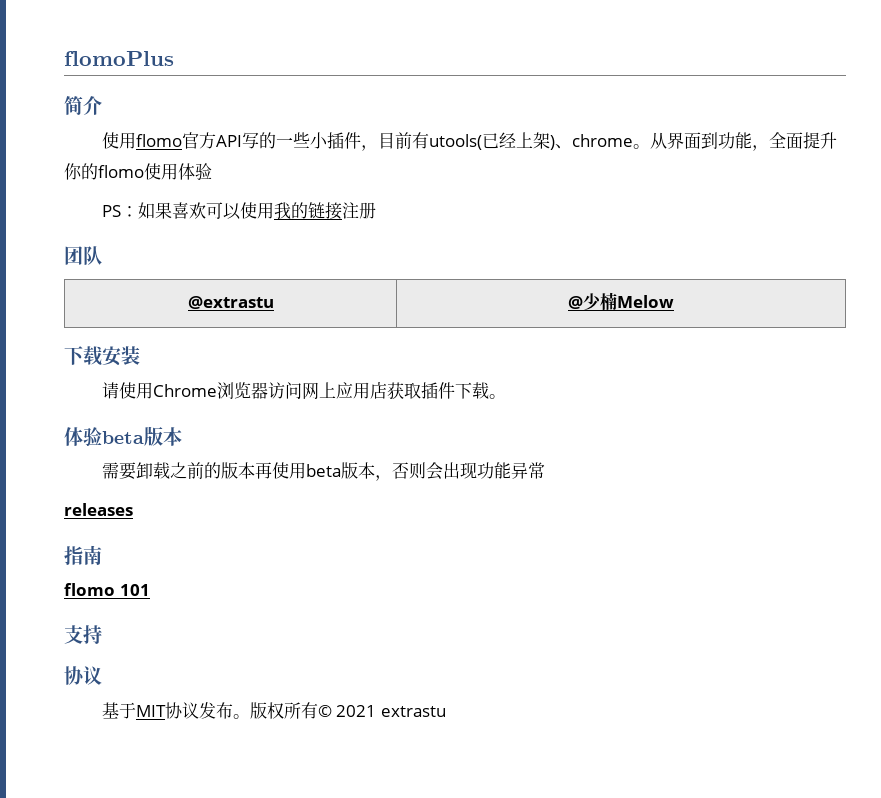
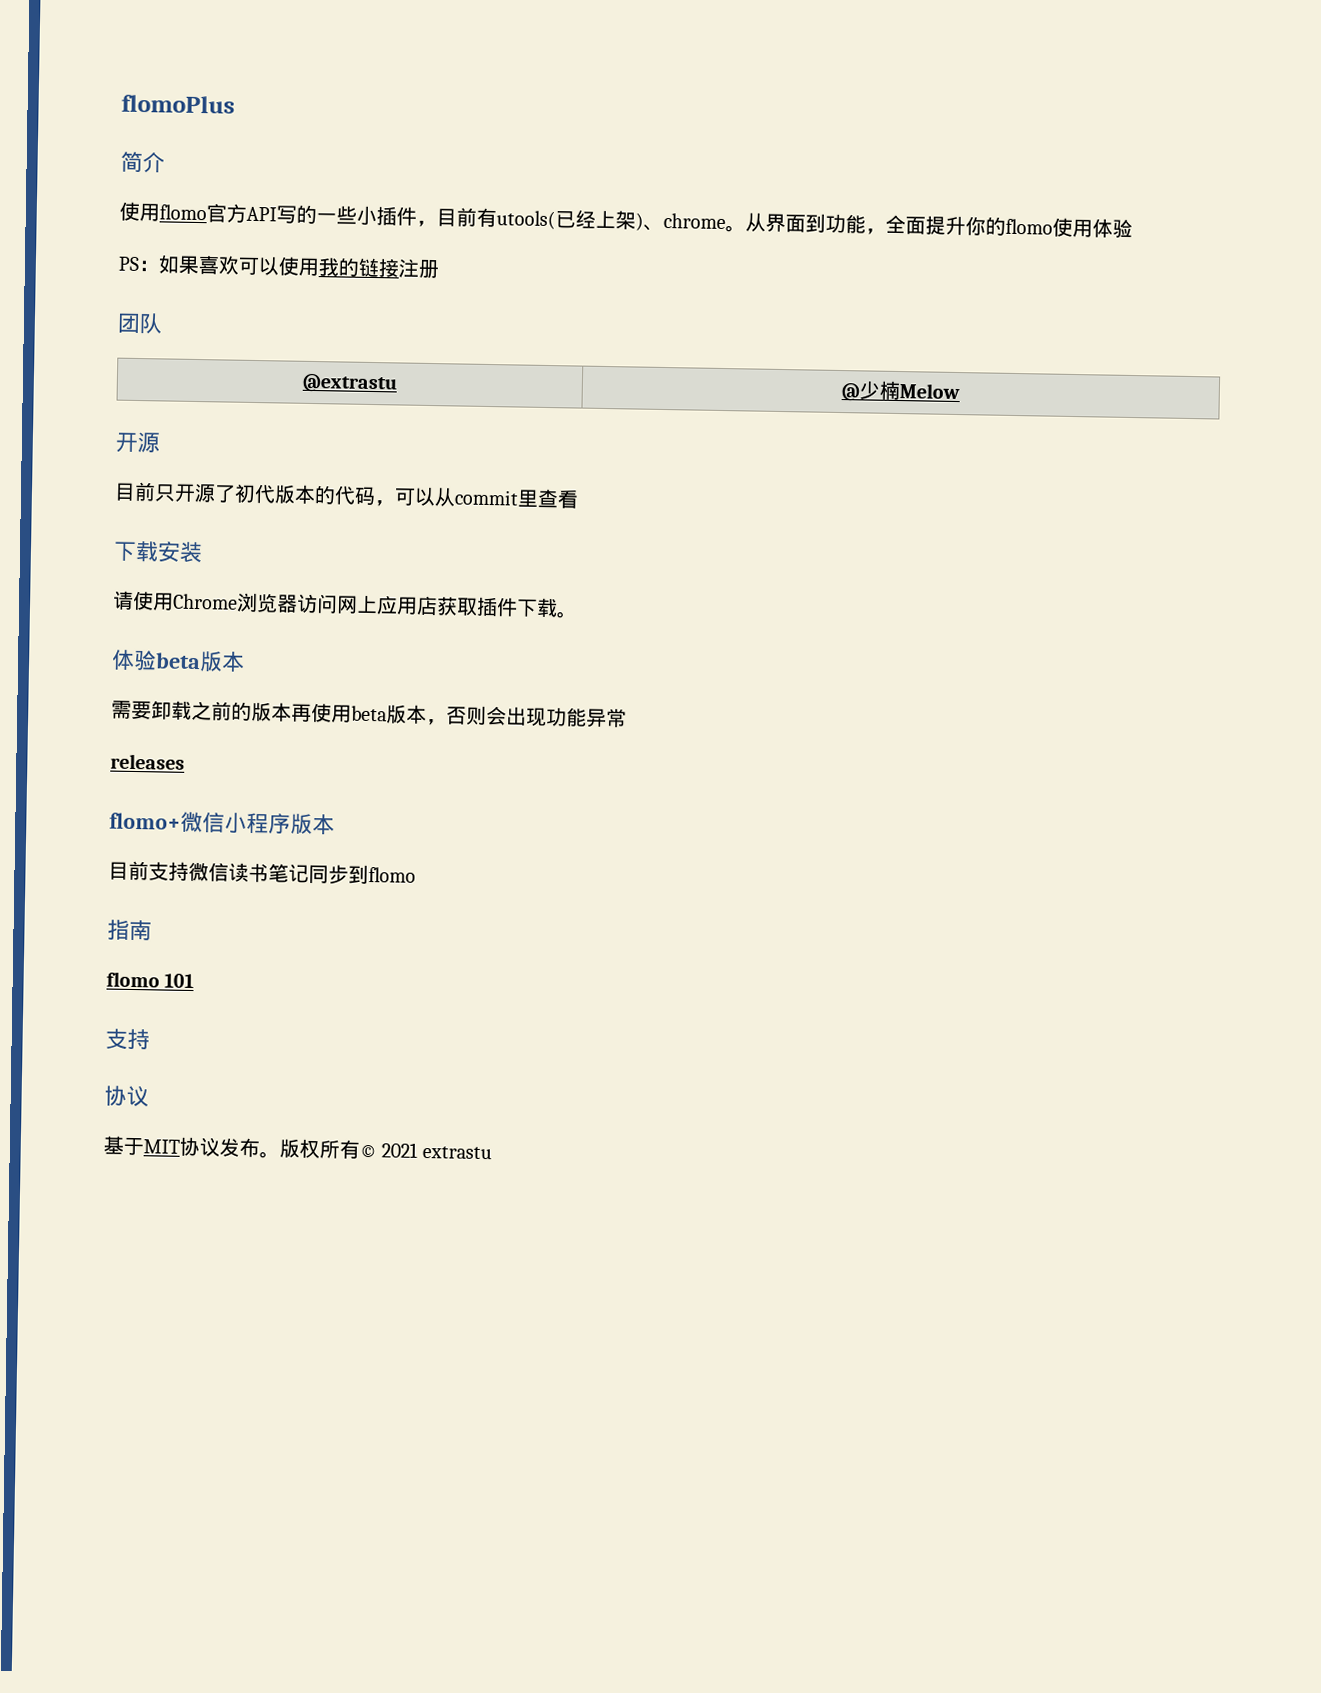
  @extrastu | @少楠Melow
+ 开源
+ 目前只开源了初代版本的代码，可以从commit里查看
+ flomo+微信小程序版本
+ 目前支持微信读书笔记同步到flomo

